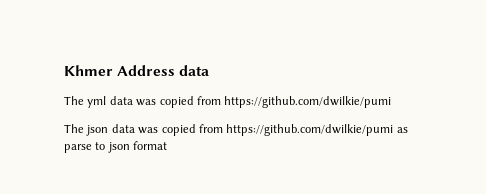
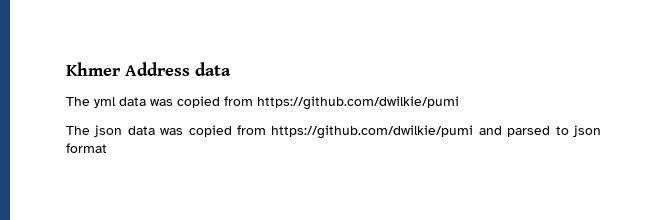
- The json data was copied from https://github.com/dwilkie/pumi as parse to json format
+ The json data was copied from https://github.com/dwilkie/pumi and parsed to json format

